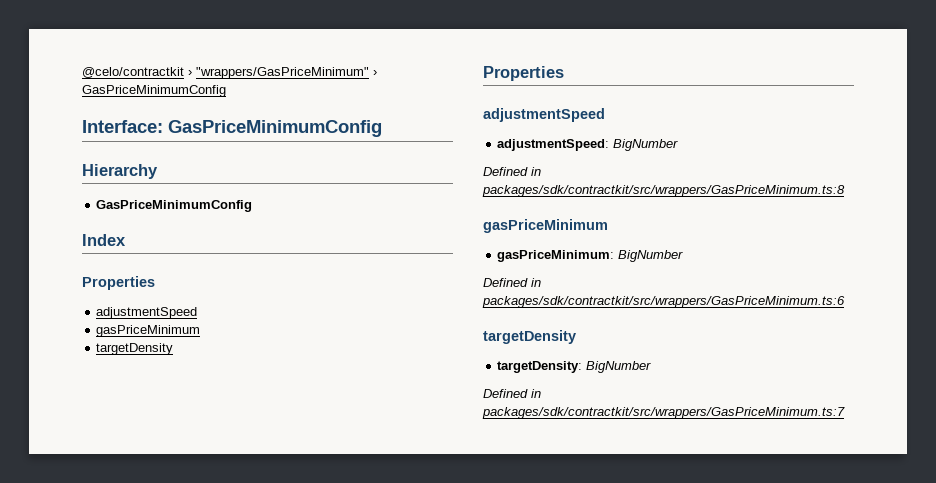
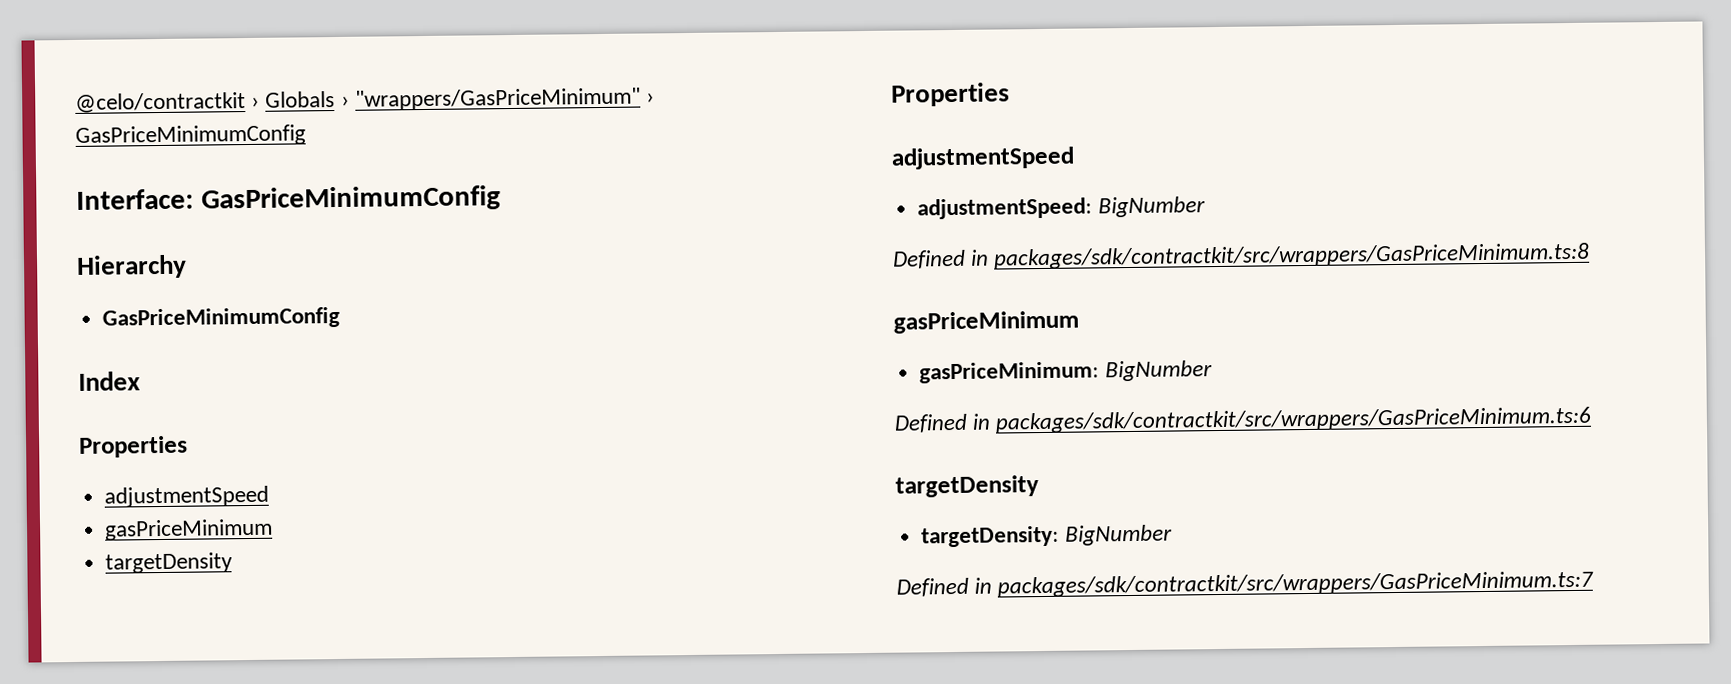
- @celo/contractkit › "wrappers/GasPriceMinimum" › GasPriceMinimumConfig
+ @celo/contractkit › Globals › "wrappers/GasPriceMinimum" › GasPriceMinimumConfig

